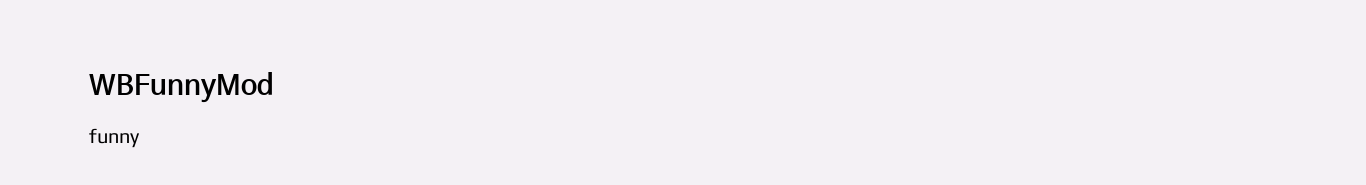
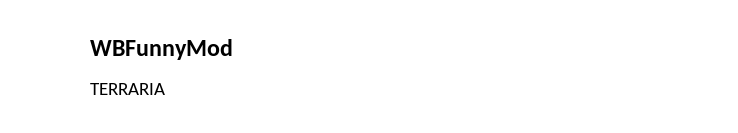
- funny
+ TERRARIA

